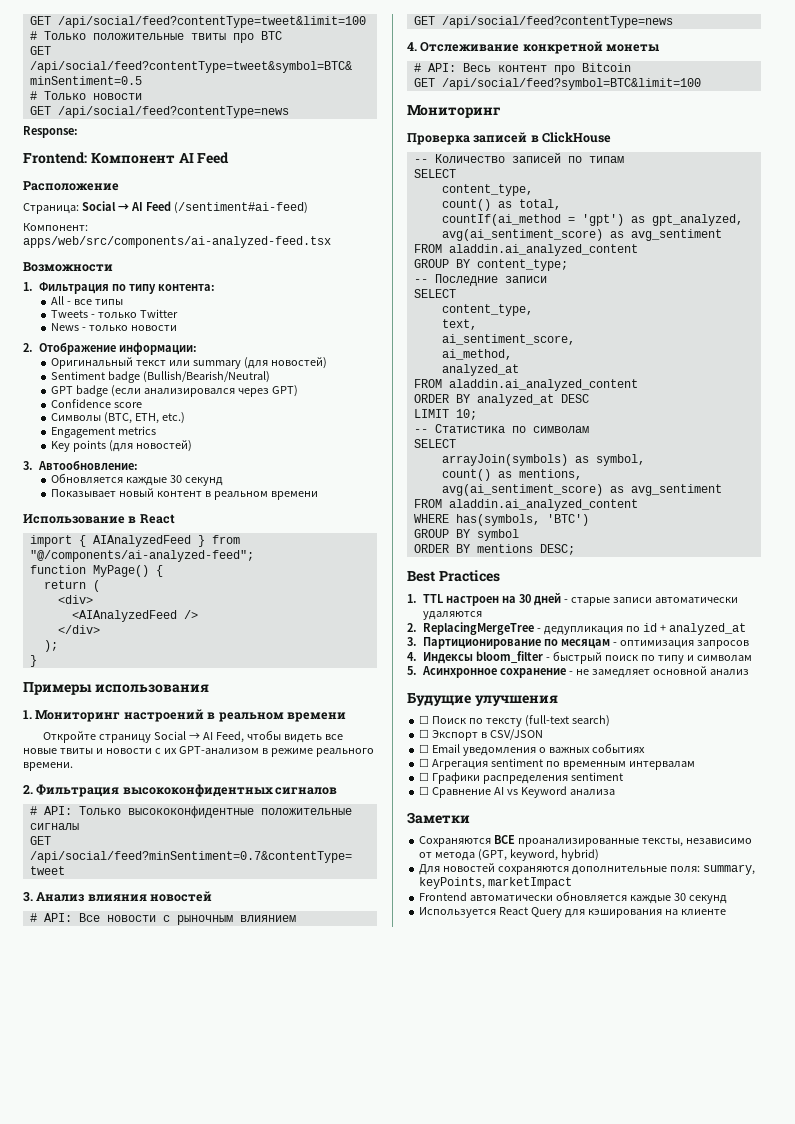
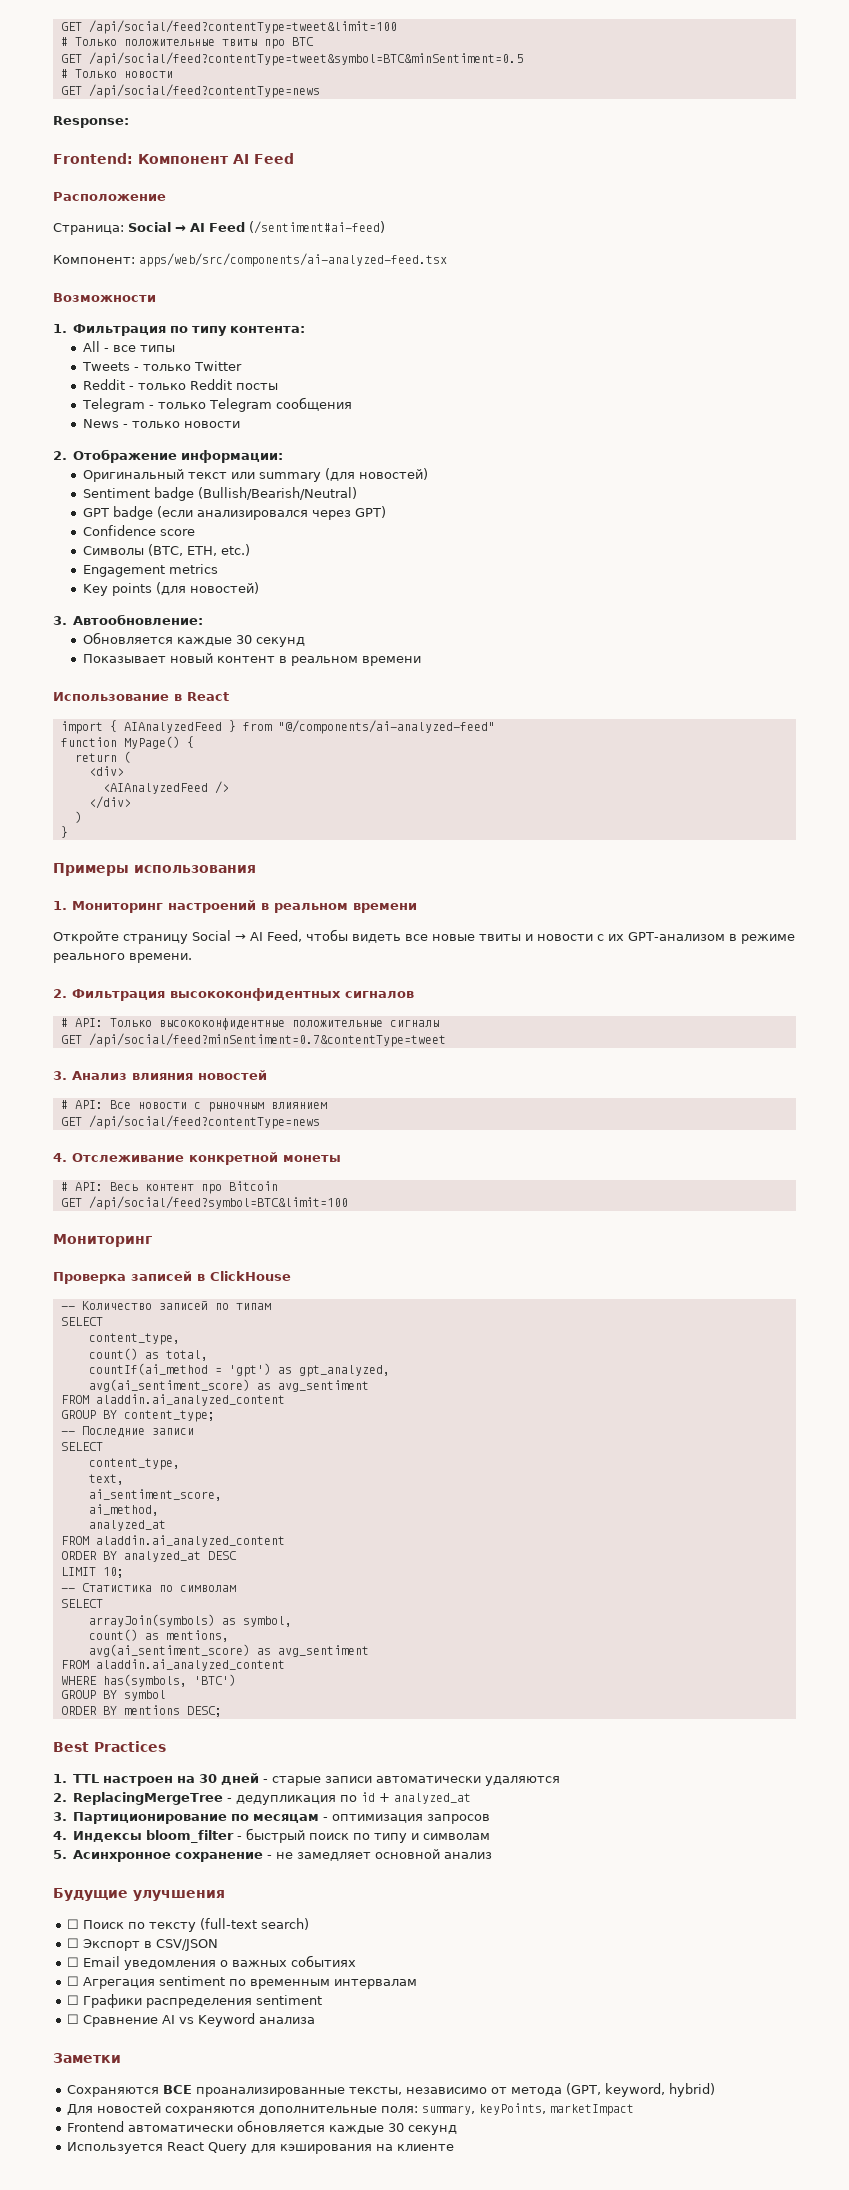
+ Reddit - только Reddit посты
+ Telegram - только Telegram сообщения
- import { AIAnalyzedFeed } from "@/components/ai-analyzed-feed";
+ import { AIAnalyzedFeed } from "@/components/ai-analyzed-feed"
- );
+ )

